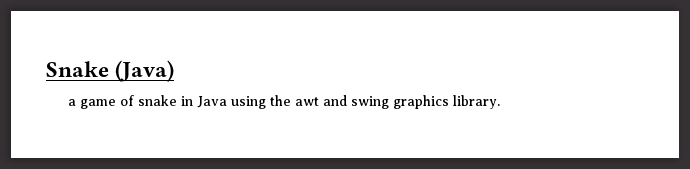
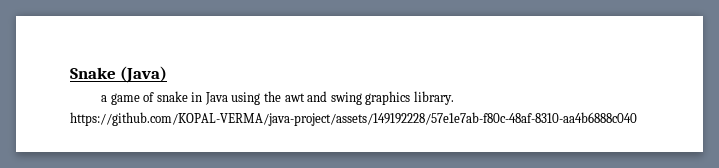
+ https://github.com/KOPAL-VERMA/java-project/assets/149192228/57e1e7ab-f80c-48af-8310-aa4b6888c040

